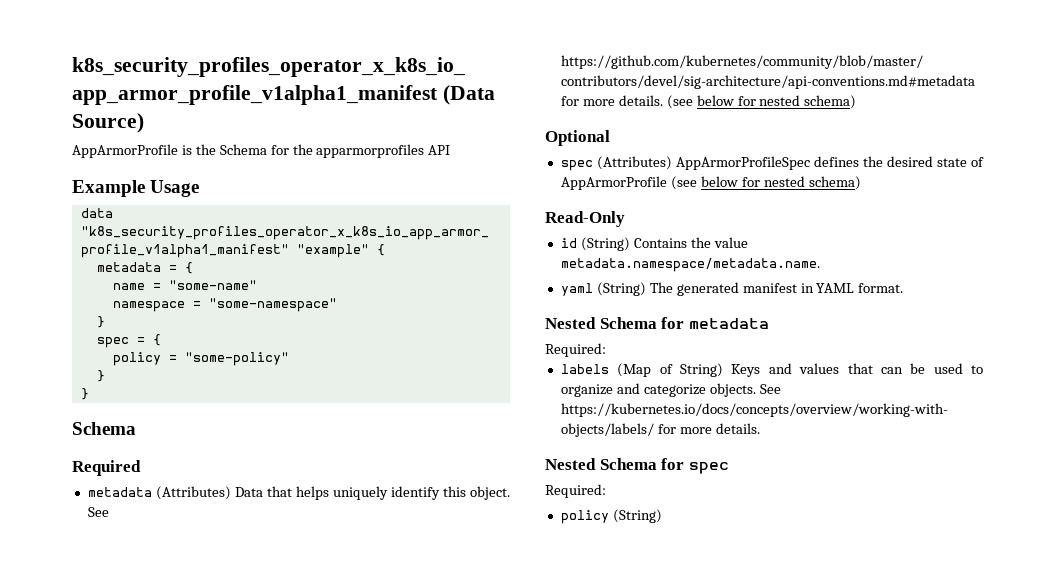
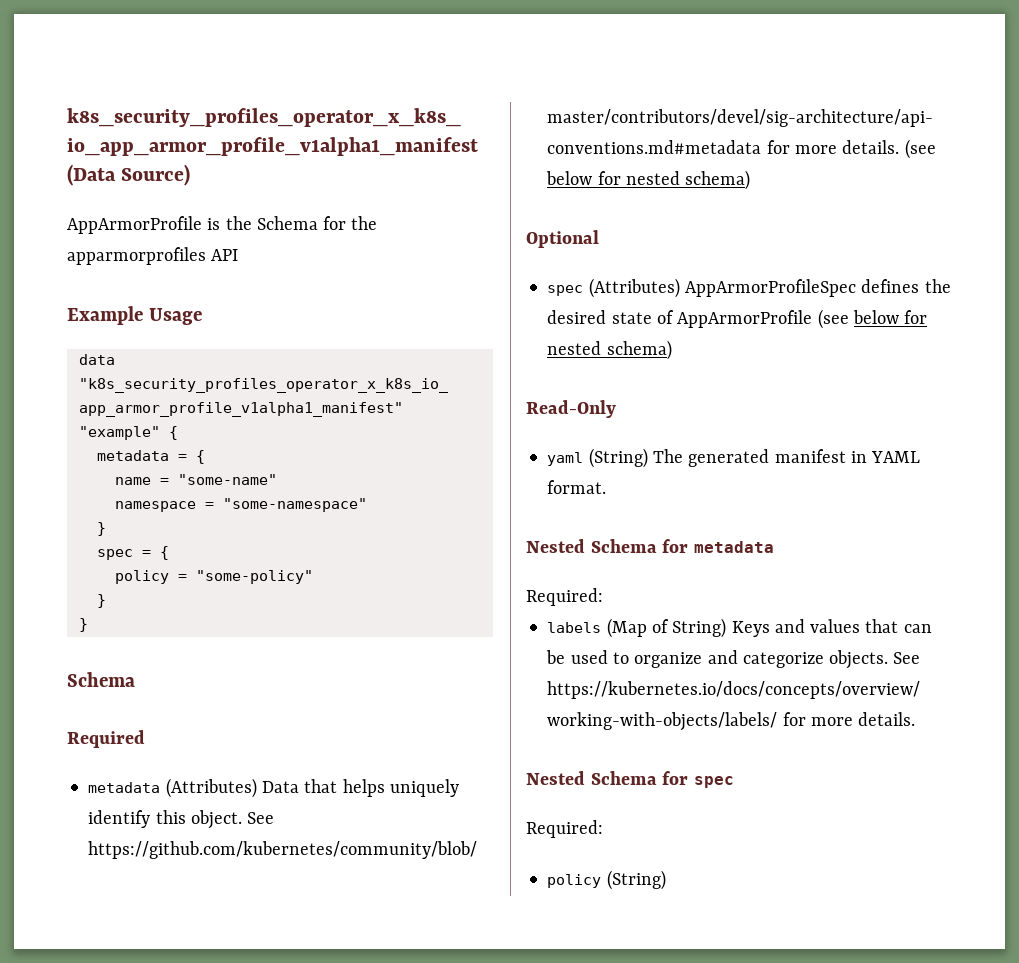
- id (String) Contains the value metadata.namespace/metadata.name.

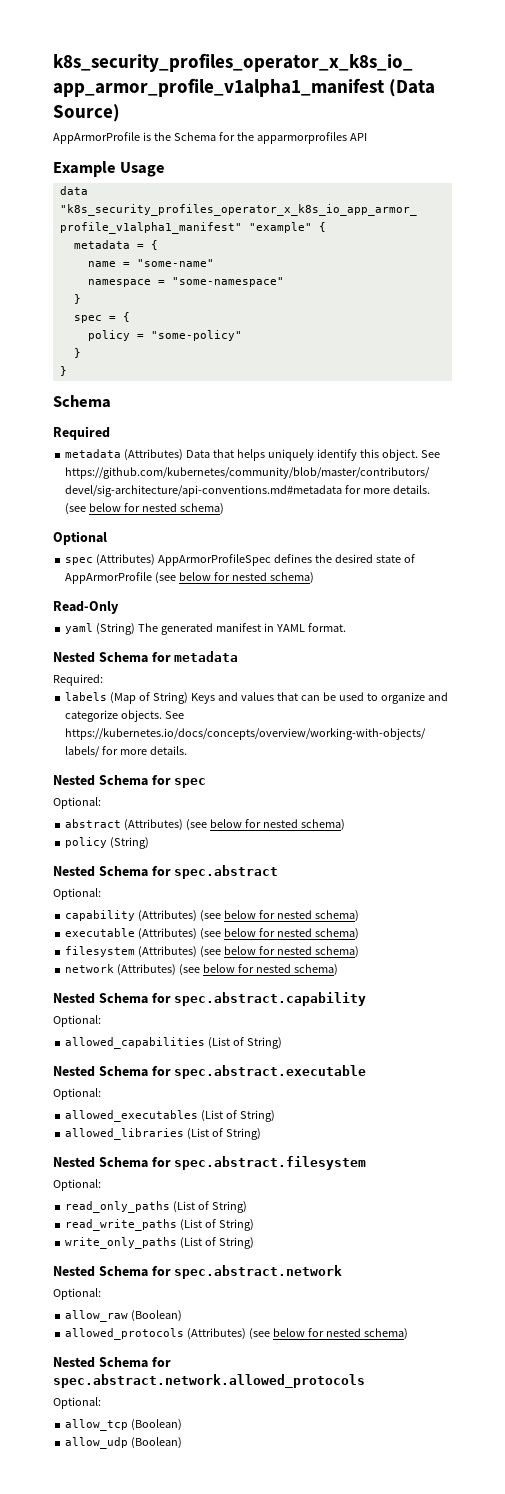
  Nested Schema for spec
- Required:
+ Optional:
+ abstract (Attributes) (see below for nested schema)
  policy (String)
+ Nested Schema for spec.abstract
+ Optional:
+ capability (Attributes) (see below for nested schema)
+ executable (Attributes) (see below for nested schema)
+ filesystem (Attributes) (see below for nested schema)
+ network (Attributes) (see below for nested schema)
+ Nested Schema for spec.abstract.capability
+ Optional:
+ allowed_capabilities (List of String)
+ Nested Schema for spec.abstract.executable
+ Optional:
+ allowed_executables (List of String)
+ allowed_libraries (List of String)
+ Nested Schema for spec.abstract.filesystem
+ Optional:
+ read_only_paths (List of String)
+ read_write_paths (List of String)
+ write_only_paths (List of String)
+ Nested Schema for spec.abstract.network
+ Optional:
+ allow_raw (Boolean)
+ allowed_protocols (Attributes) (see below for nested schema)
+ Nested Schema for spec.abstract.network.allowed_protocols
+ Optional:
+ allow_tcp (Boolean)
+ allow_udp (Boolean)

